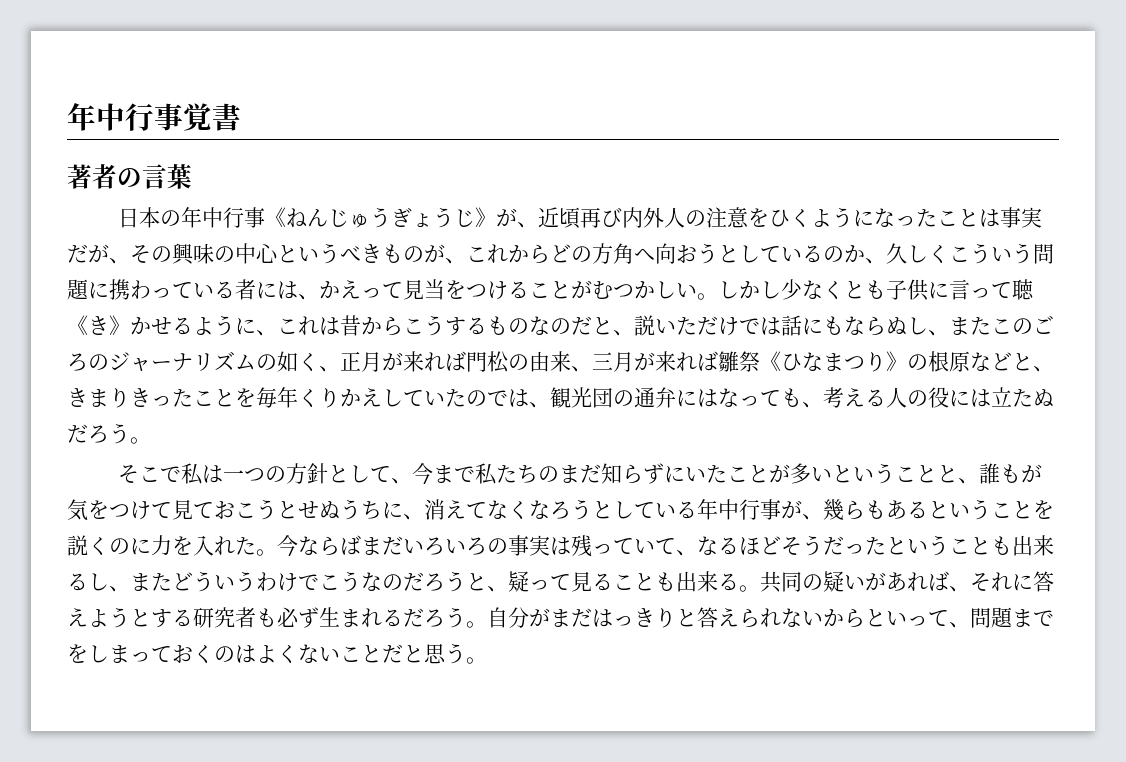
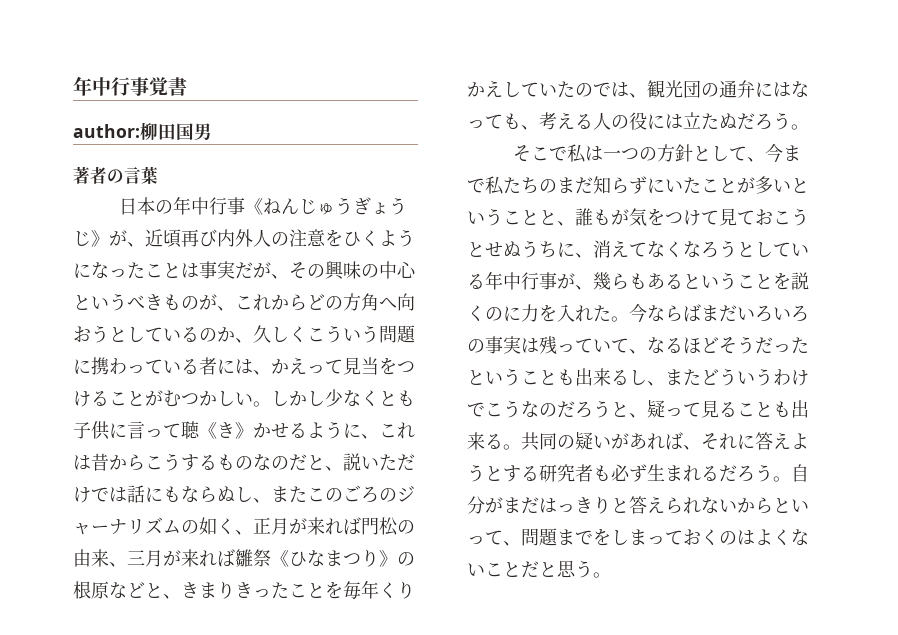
+ author:柳田国男

